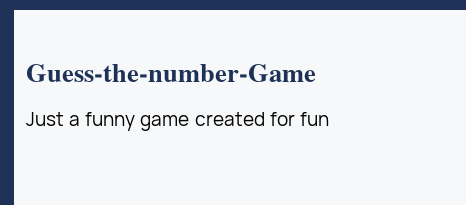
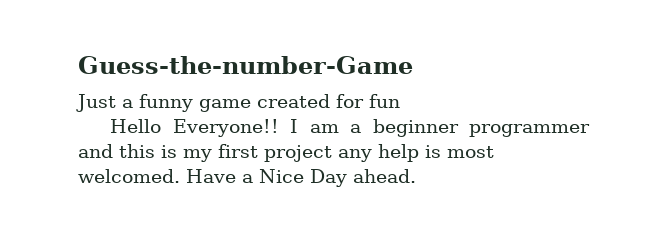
+ Hello Everyone!! I am a beginner programmer and this is my first project any help is most welcomed. Have a Nice Day ahead.

